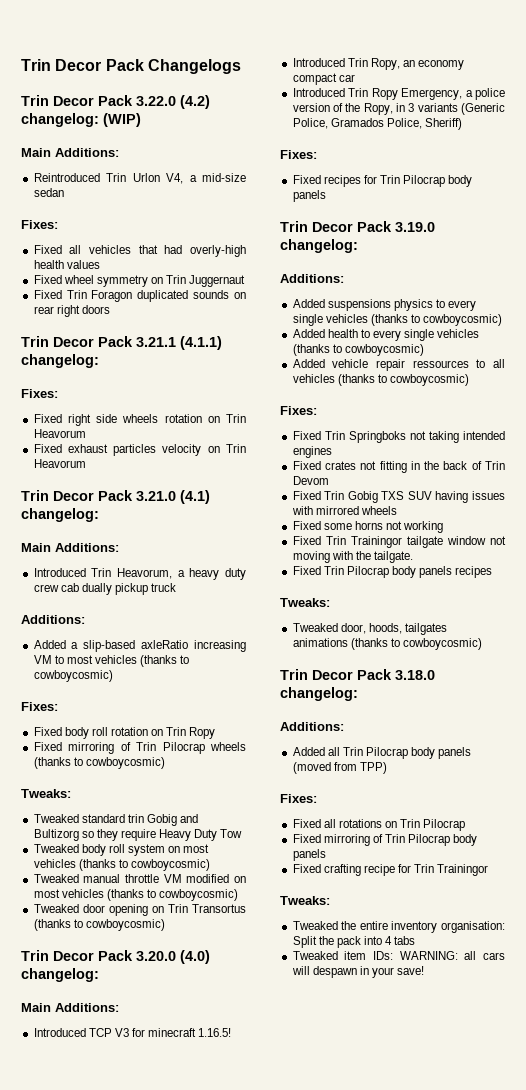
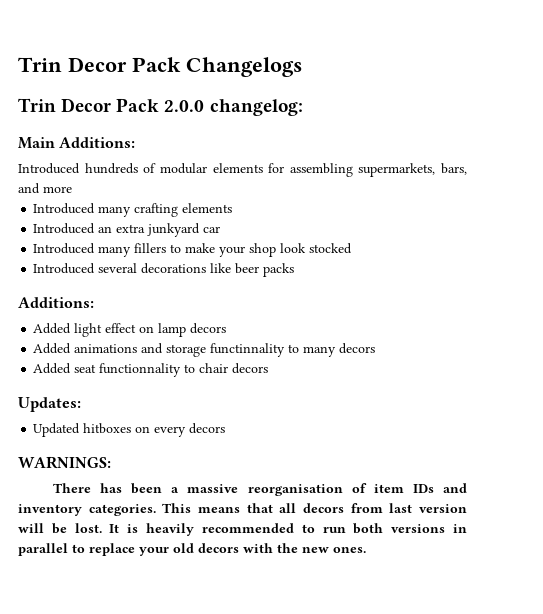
- Trin Decor Pack 3.22.0 (4.2) changelog: (WIP)
+ Trin Decor Pack 2.0.0 changelog:
  Main Additions:
- Reintroduced Trin Urlon V4, a mid-size sedan
- Fixes:
- Fixed all vehicles that had overly-high health values
- Fixed wheel symmetry on Trin Juggernaut
- Fixed Trin Foragon duplicated sounds on rear right doors
- Trin Decor Pack 3.21.1 (4.1.1) changelog:
- Fixes:
- Fixed right side wheels rotation on Trin Heavorum
- Fixed exhaust particles velocity on Trin Heavorum
- Trin Decor Pack 3.21.0 (4.1) changelog:
- Main Additions:
- Introduced Trin Heavorum, a heavy duty crew cab dually pickup truck
+ Introduced hundreds of modular elements for assembling supermarkets, bars, and more
+ Introduced many crafting elements
+ Introduced an extra junkyard car
+ Introduced many fillers to make your shop look stocked
+ Introduced several decorations like beer packs
  Additions:
- Added a slip-based axleRatio increasing VM to most vehicles (thanks to cowboycosmic)
- Fixes:
- Fixed body roll rotation on Trin Ropy
- Fixed mirroring of Trin Pilocrap wheels (thanks to cowboycosmic)
- Tweaks:
- Tweaked standard trin Gobig and Bultizorg so they require Heavy Duty Tow
- Tweaked body roll system on most vehicles (thanks to cowboycosmic)
- Tweaked manual throttle VM modified on most vehicles (thanks to cowboycosmic)
- Tweaked door opening on Trin Transortus (thanks to cowboycosmic)
- Trin Decor Pack 3.20.0 (4.0) changelog:
- Main Additions:
- Introduced TCP V3 for minecraft 1.16.5!
- Introduced Trin Ropy, an economy compact car
- Introduced Trin Ropy Emergency, a police version of the Ropy, in 3 variants (Generic Police, Gramados Police, Sheriff)
- Fixes:
- Fixed recipes for Trin Pilocrap body panels
- Trin Decor Pack 3.19.0 changelog:
- Additions:
- Added suspensions physics to every single vehicles (thanks to cowboycosmic)
- Added health to every single vehicles (thanks to cowboycosmic)
- Added vehicle repair ressources to all vehicles (thanks to cowboycosmic)
- Fixes:
- Fixed Trin Springboks not taking intended engines
- Fixed crates not fitting in the back of Trin Devom
- Fixed Trin Gobig TXS SUV having issues with mirrored wheels
- Fixed some horns not working
- Fixed Trin Trainingor tailgate window not moving with the tailgate.
- Fixed Trin Pilocrap body panels recipes
- Tweaks:
- Tweaked door, hoods, tailgates animations (thanks to cowboycosmic)
- Trin Decor Pack 3.18.0 changelog:
- Additions:
- Added all Trin Pilocrap body panels (moved from TPP)
- Fixes:
- Fixed all rotations on Trin Pilocrap
- Fixed mirroring of Trin Pilocrap body panels
- Fixed crafting recipe for Trin Trainingor
- Tweaks:
- Tweaked the entire inventory organisation: Split the pack into 4 tabs
- Tweaked item IDs: WARNING: all cars will despawn in your save!
+ Added light effect on lamp decors
+ Added animations and storage functinnality to many decors
+ Added seat functionnality to chair decors
+ Updates:
+ Updated hitboxes on every decors
+ WARNINGS:
+ There has been a massive reorganisation of item IDs and inventory categories. This means that all decors from last version will be lost. It is heavily recommended to run both versions in parallel to replace your old decors with the new ones.

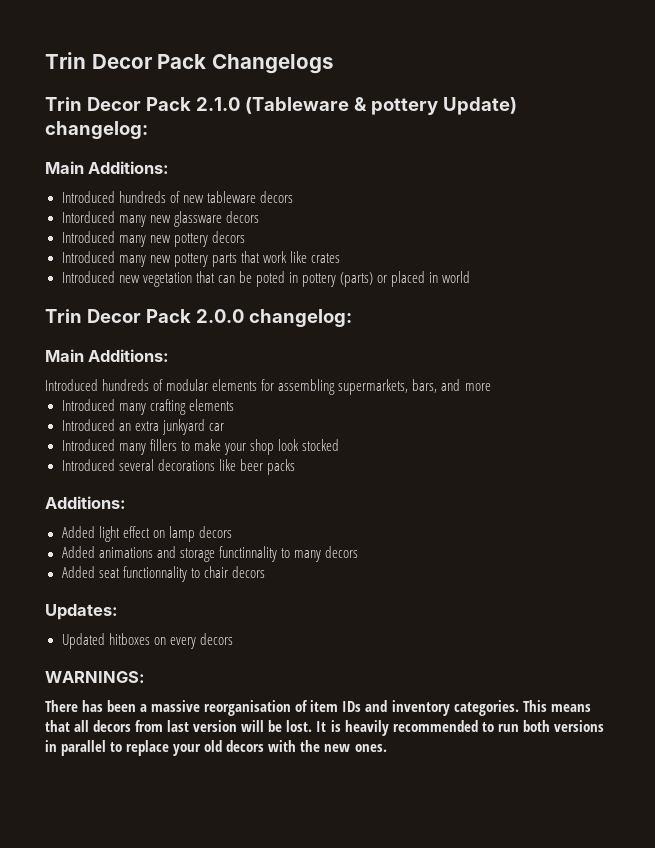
+ Trin Decor Pack 2.1.0 (Tableware & pottery Update) changelog:
+ Main Additions:
+ Introduced hundreds of new tableware decors
+ Intorduced many new glassware decors
+ Introduced many new pottery decors
+ Introduced many new pottery parts that work like crates
+ Introduced new vegetation that can be poted in pottery (parts) or placed in world

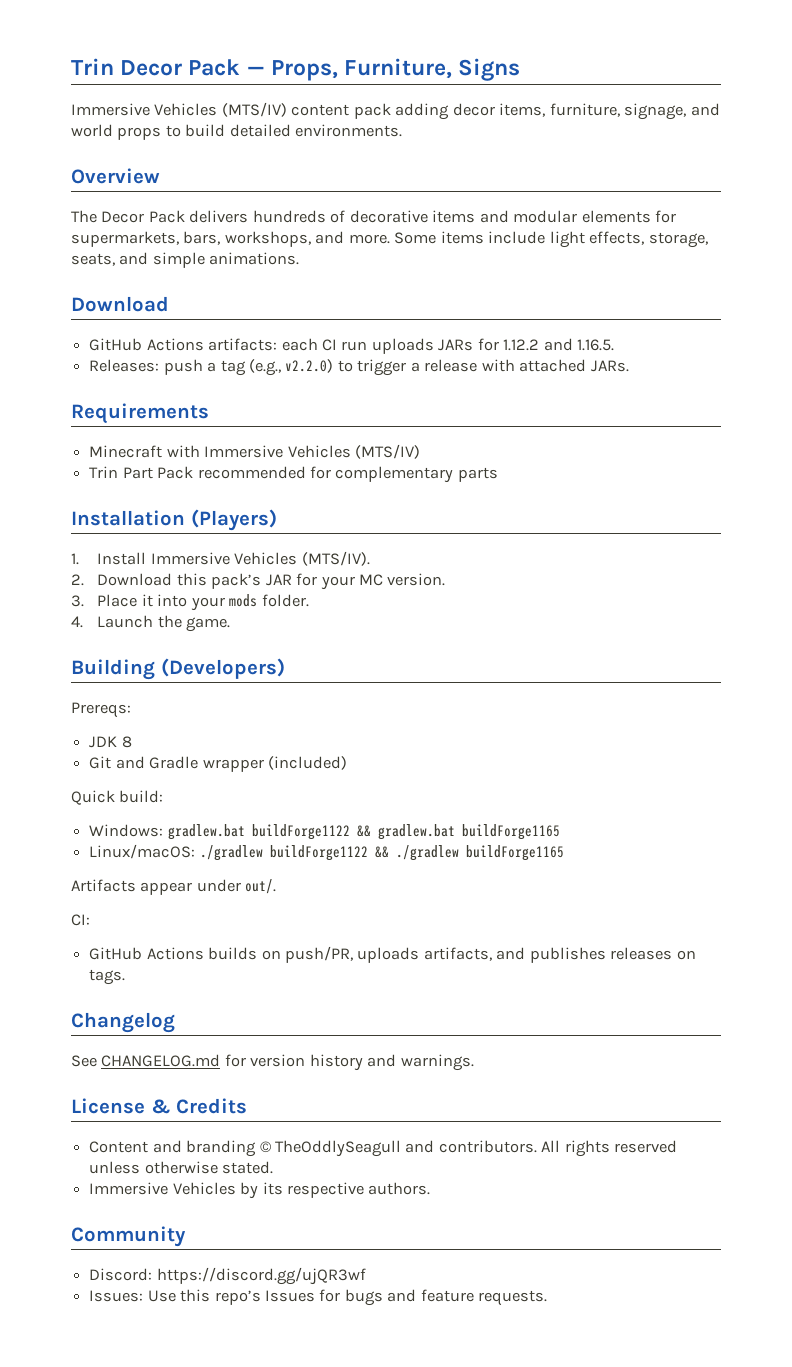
- Trin Decor Pack Changelogs
- Trin Decor Pack 2.1.0 (Tableware & pottery Update) changelog:
- Main Additions:
- Introduced hundreds of new tableware decors
- Intorduced many new glassware decors
- Introduced many new pottery decors
- Introduced many new pottery parts that work like crates
- Introduced new vegetation that can be poted in pottery (parts) or placed in world
- Trin Decor Pack 2.0.0 changelog:
- Main Additions:
- Introduced hundreds of modular elements for assembling supermarkets, bars, and more
- Introduced many crafting elements
- Introduced an extra junkyard car
- Introduced many fillers to make your shop look stocked
- Introduced several decorations like beer packs
- Additions:
- Added light effect on lamp decors
- Added animations and storage functinnality to many decors
- Added seat functionnality to chair decors
- Updates:
- Updated hitboxes on every decors
- WARNINGS:
- There has been a massive reorganisation of item IDs and inventory categories. This means that all decors from last version will be lost. It is heavily recommended to run both versions in parallel to replace your old decors with the new ones.
+ Trin Decor Pack — Props, Furniture, Signs
+ Immersive Vehicles (MTS/IV) content pack adding decor items, furniture, signage, and world props to build detailed environments.
+ Overview
+ The Decor Pack delivers hundreds of decorative items and modular elements for supermarkets, bars, workshops, and more. Some items include light effects, storage, seats, and simple animations.
+ Download
+ GitHub Actions artifacts: each CI run uploads JARs for 1.12.2 and 1.16.5.
+ Releases: push a tag (e.g., v2.2.0) to trigger a release with attached JARs.
+ Requirements
+ Minecraft with Immersive Vehicles (MTS/IV)
+ Trin Part Pack recommended for complementary parts
+ Installation (Players)
+ 1. Install Immersive Vehicles (MTS/IV).
+ 2. Download this pack’s JAR for your MC version.
+ 3. Place it into your mods folder.
+ 4. Launch the game.
+ Building (Developers)
+ Prereqs:
+ JDK 8
+ Git and Gradle wrapper (included)
+ Quick build:
+ Windows: gradlew.bat buildForge1122 && gradlew.bat buildForge1165
+ Linux/macOS: ./gradlew buildForge1122 && ./gradlew buildForge1165
+ Artifacts appear under out/.
+ CI:
+ GitHub Actions builds on push/PR, uploads artifacts, and publishes releases on tags.
+ Changelog
+ See CHANGELOG.md for version history and warnings.
+ License & Credits
+ Content and branding © TheOddlySeagull and contributors. All rights reserved unless otherwise stated.
+ Immersive Vehicles by its respective authors.
+ Community
+ Discord: https://discord.gg/ujQR3wf
+ Issues: Use this repo’s Issues for bugs and feature requests.

